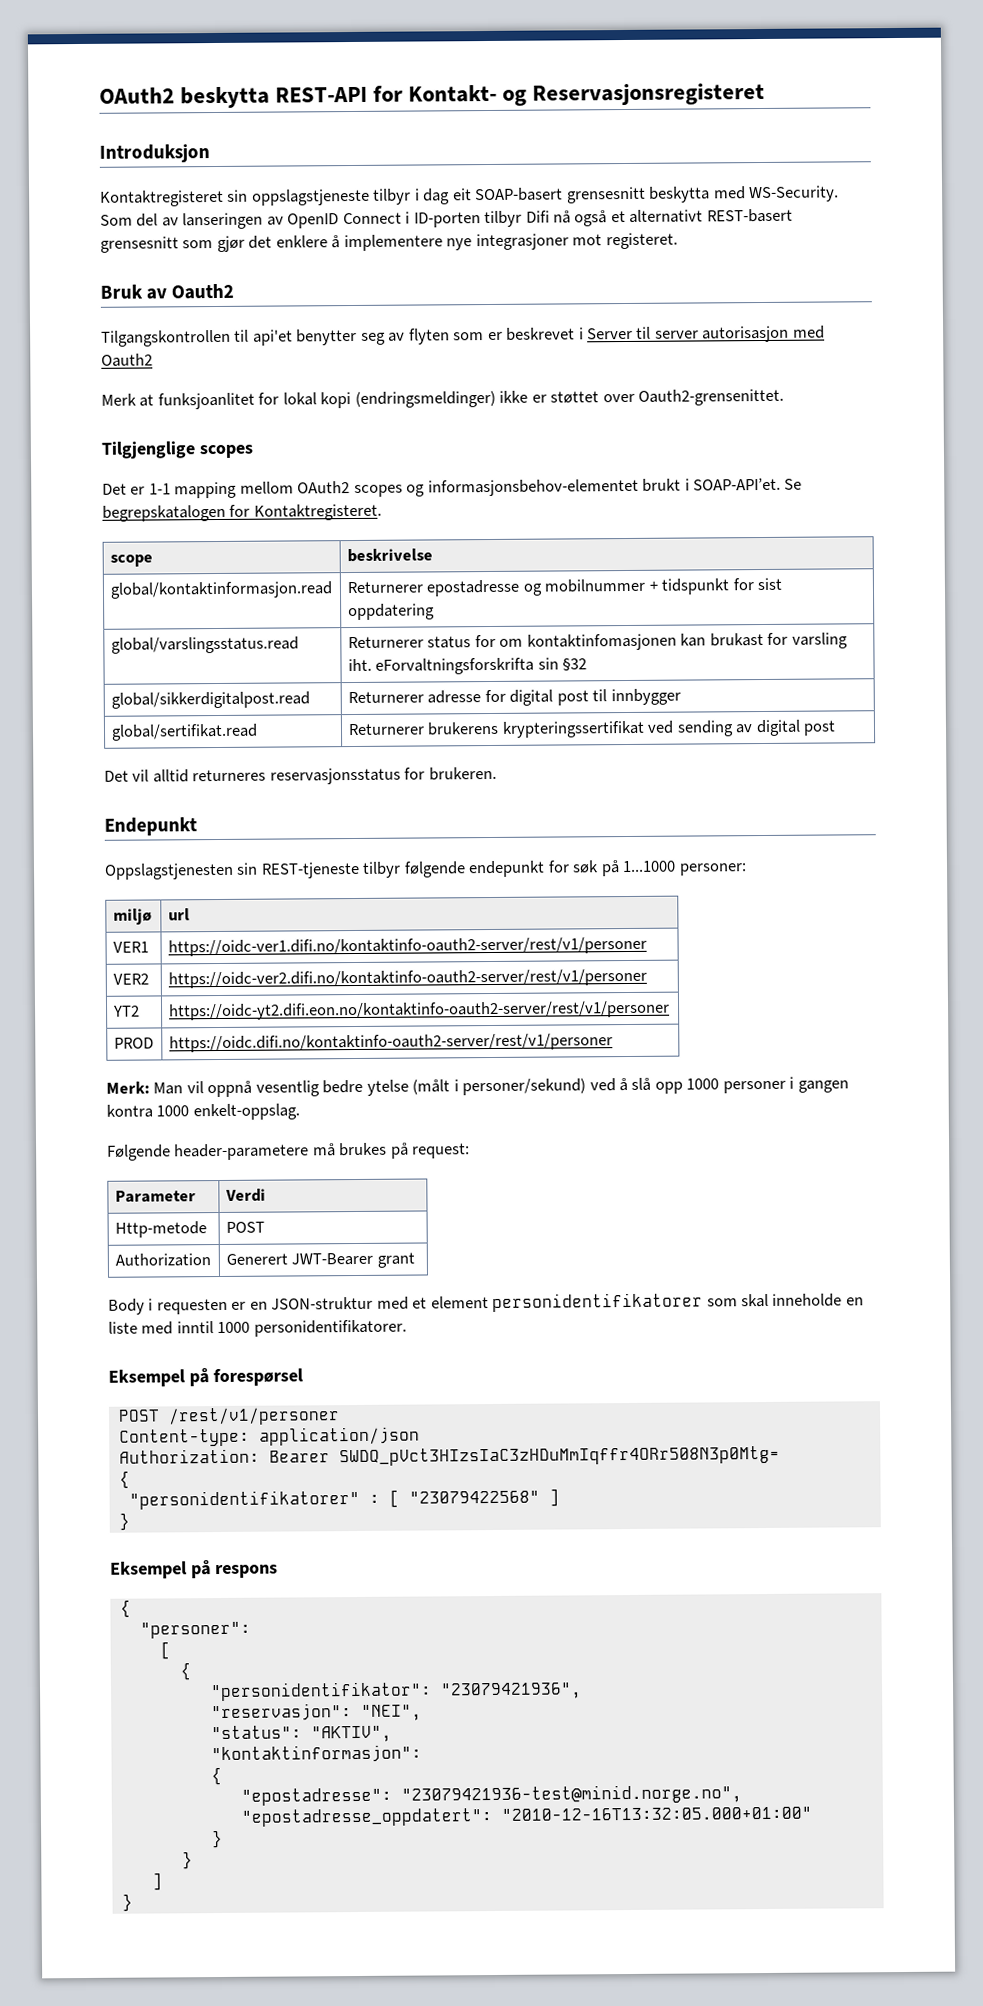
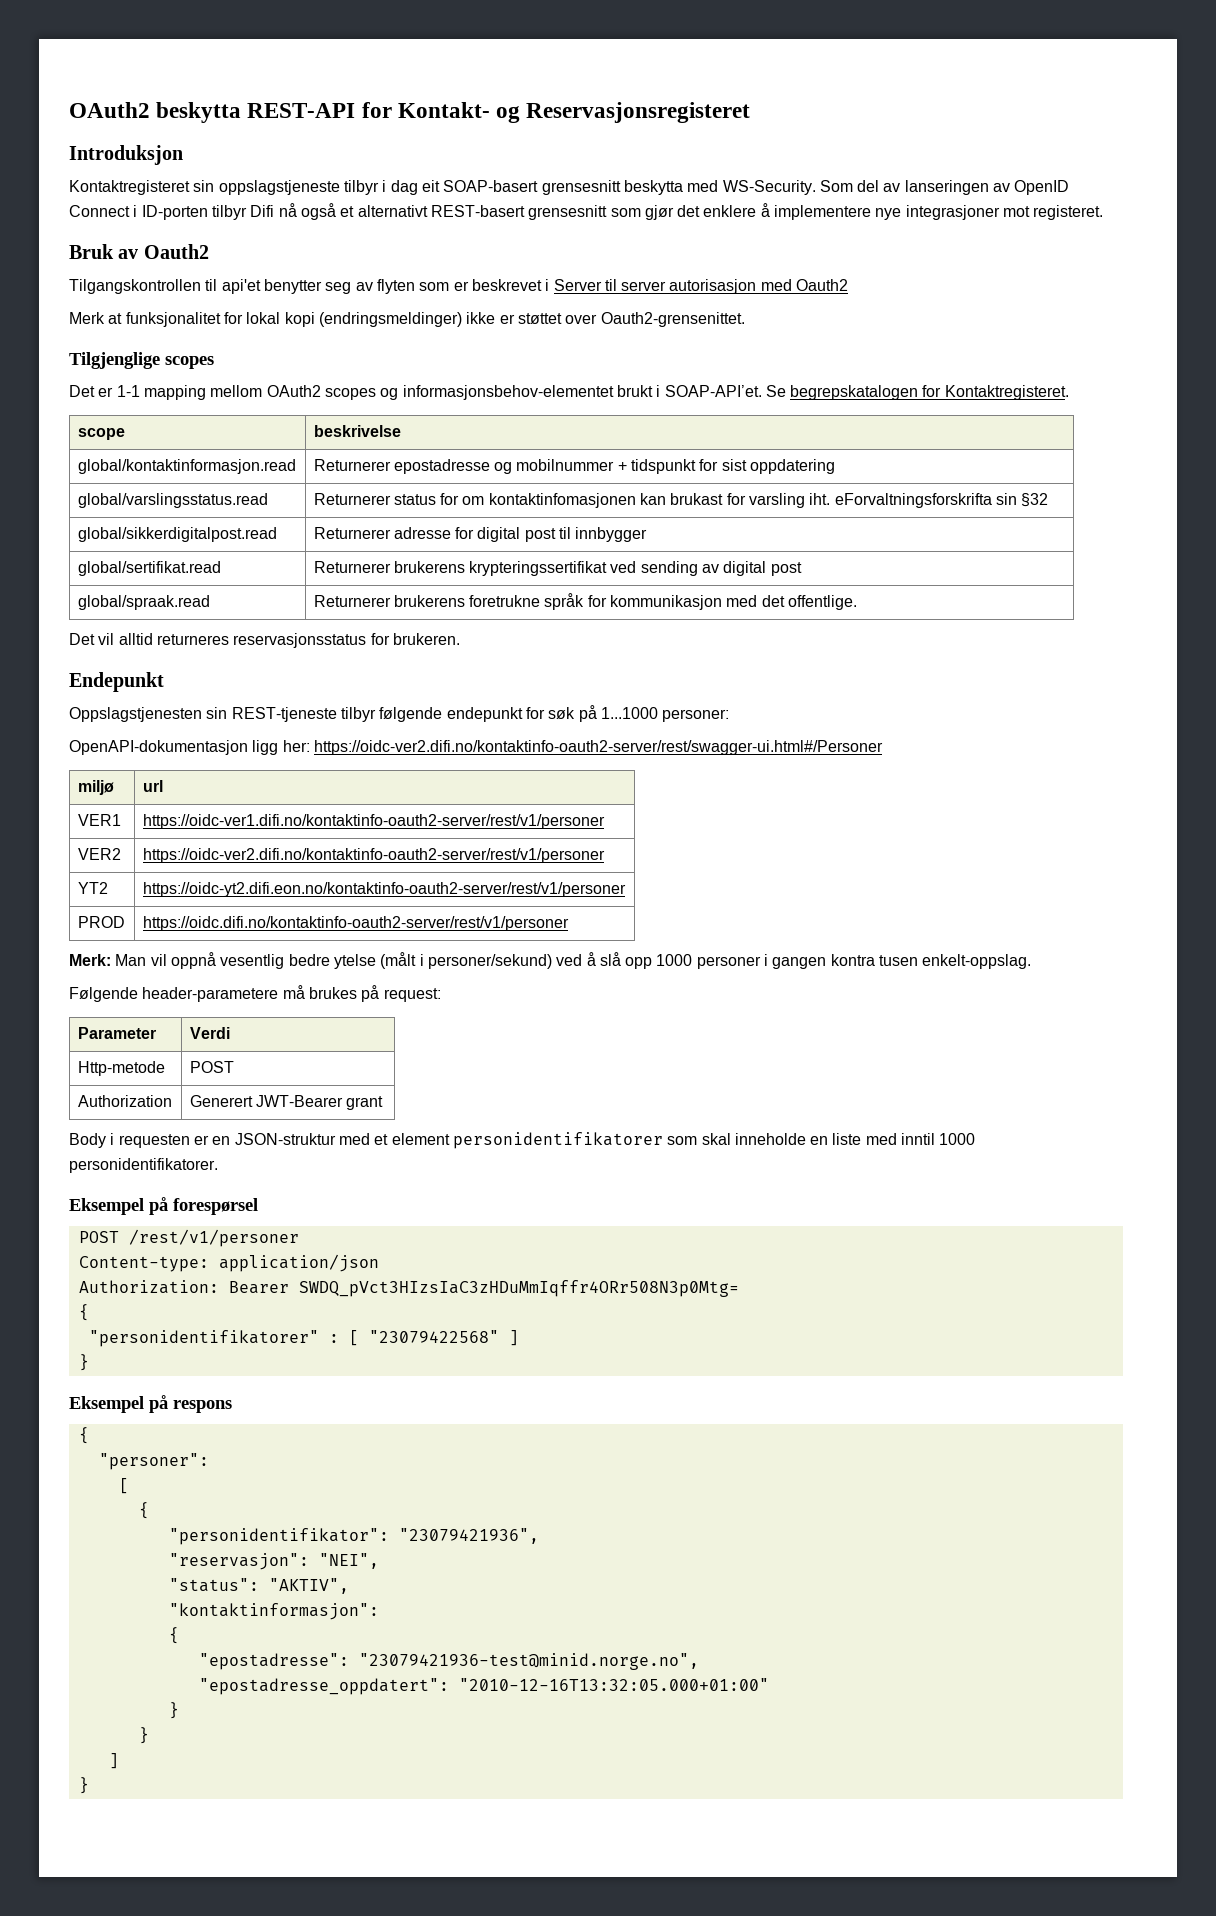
- Merk at funksjoanlitet for lokal kopi (endringsmeldinger) ikke er støttet over Oauth2-grensenittet.
+ Merk at funksjonalitet for lokal kopi (endringsmeldinger) ikke er støttet over Oauth2-grensenittet.
+ global/spraak.read | Returnerer brukerens foretrukne språk for kommunikasjon med det offentlige.
+ OpenAPI-dokumentasjon ligg her: https://oidc-ver2.difi.no/kontaktinfo-oauth2-server/rest/swagger-ui.html#/Personer
- Merk: Man vil oppnå vesentlig bedre ytelse (målt i personer/sekund) ved å slå opp 1000 personer i gangen kontra 1000 enkelt-oppslag.
+ Merk: Man vil oppnå vesentlig bedre ytelse (målt i personer/sekund) ved å slå opp 1000 personer i gangen kontra tusen enkelt-oppslag.

